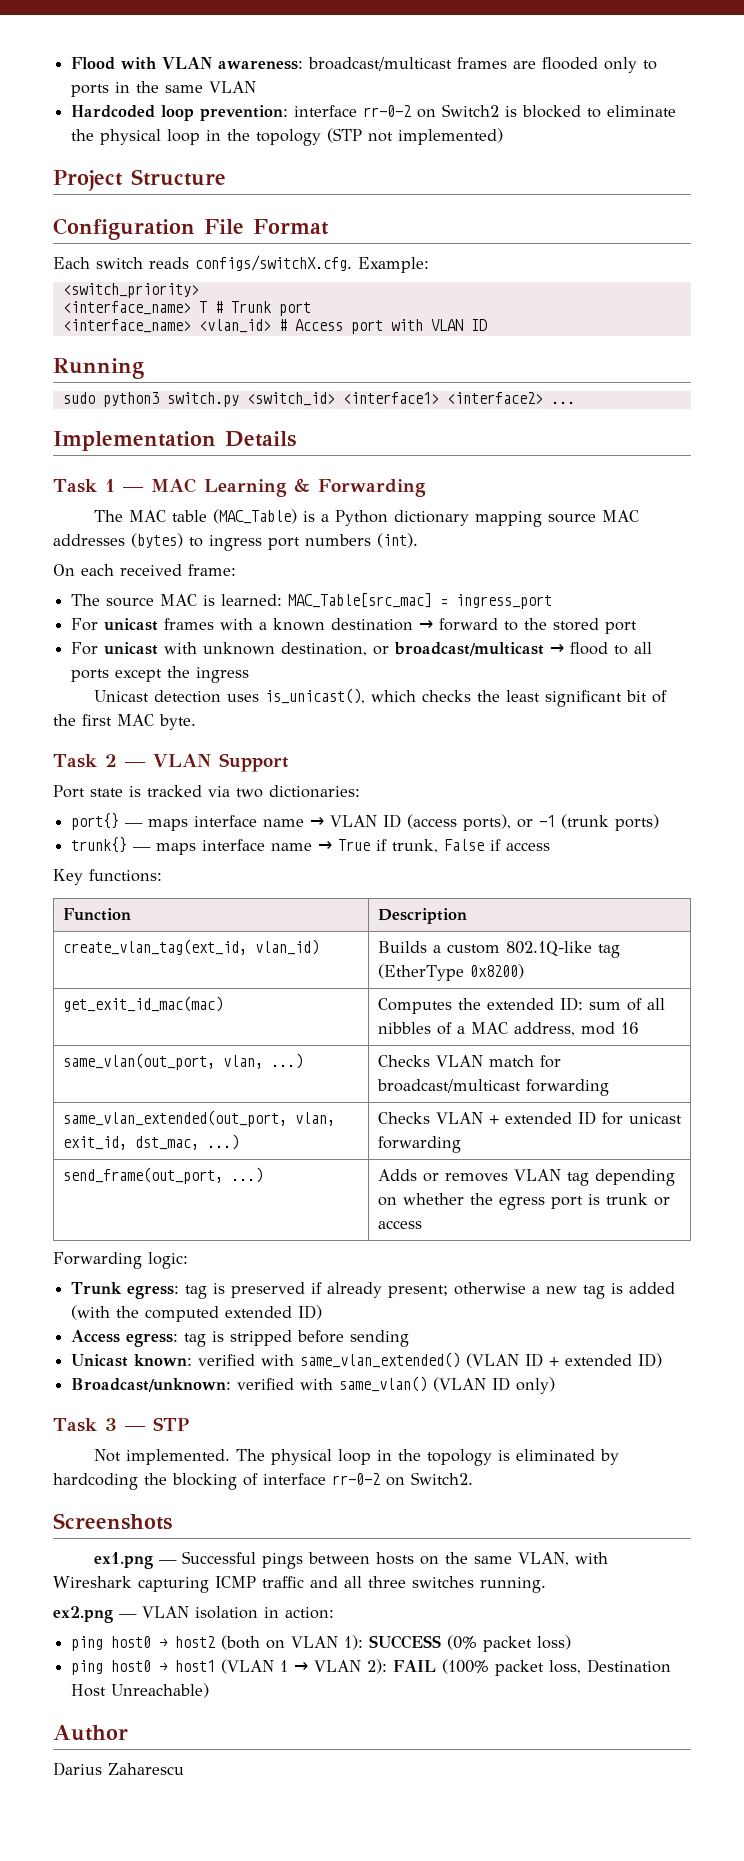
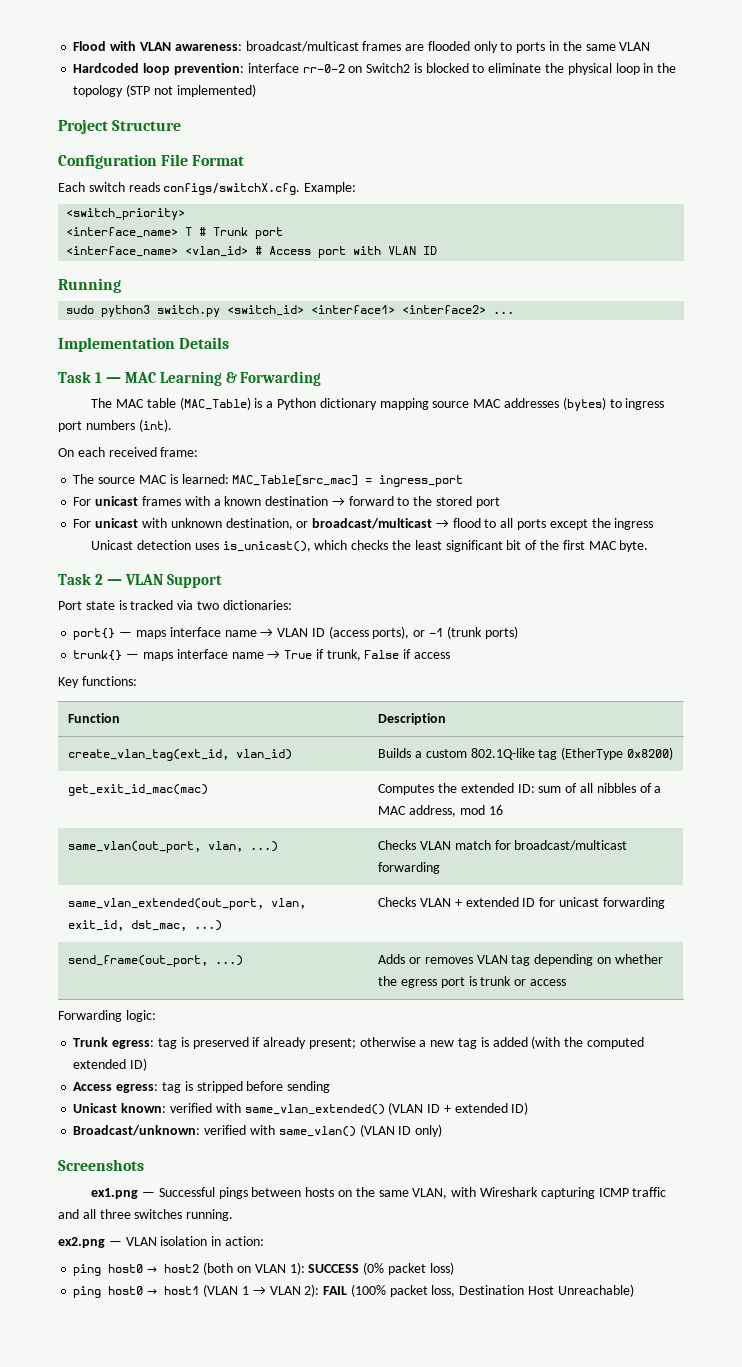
- Task 3 — STP
- Not implemented. The physical loop in the topology is eliminated by hardcoding the blocking of interface rr-0-2 on Switch2.
- Author
- Darius Zaharescu

